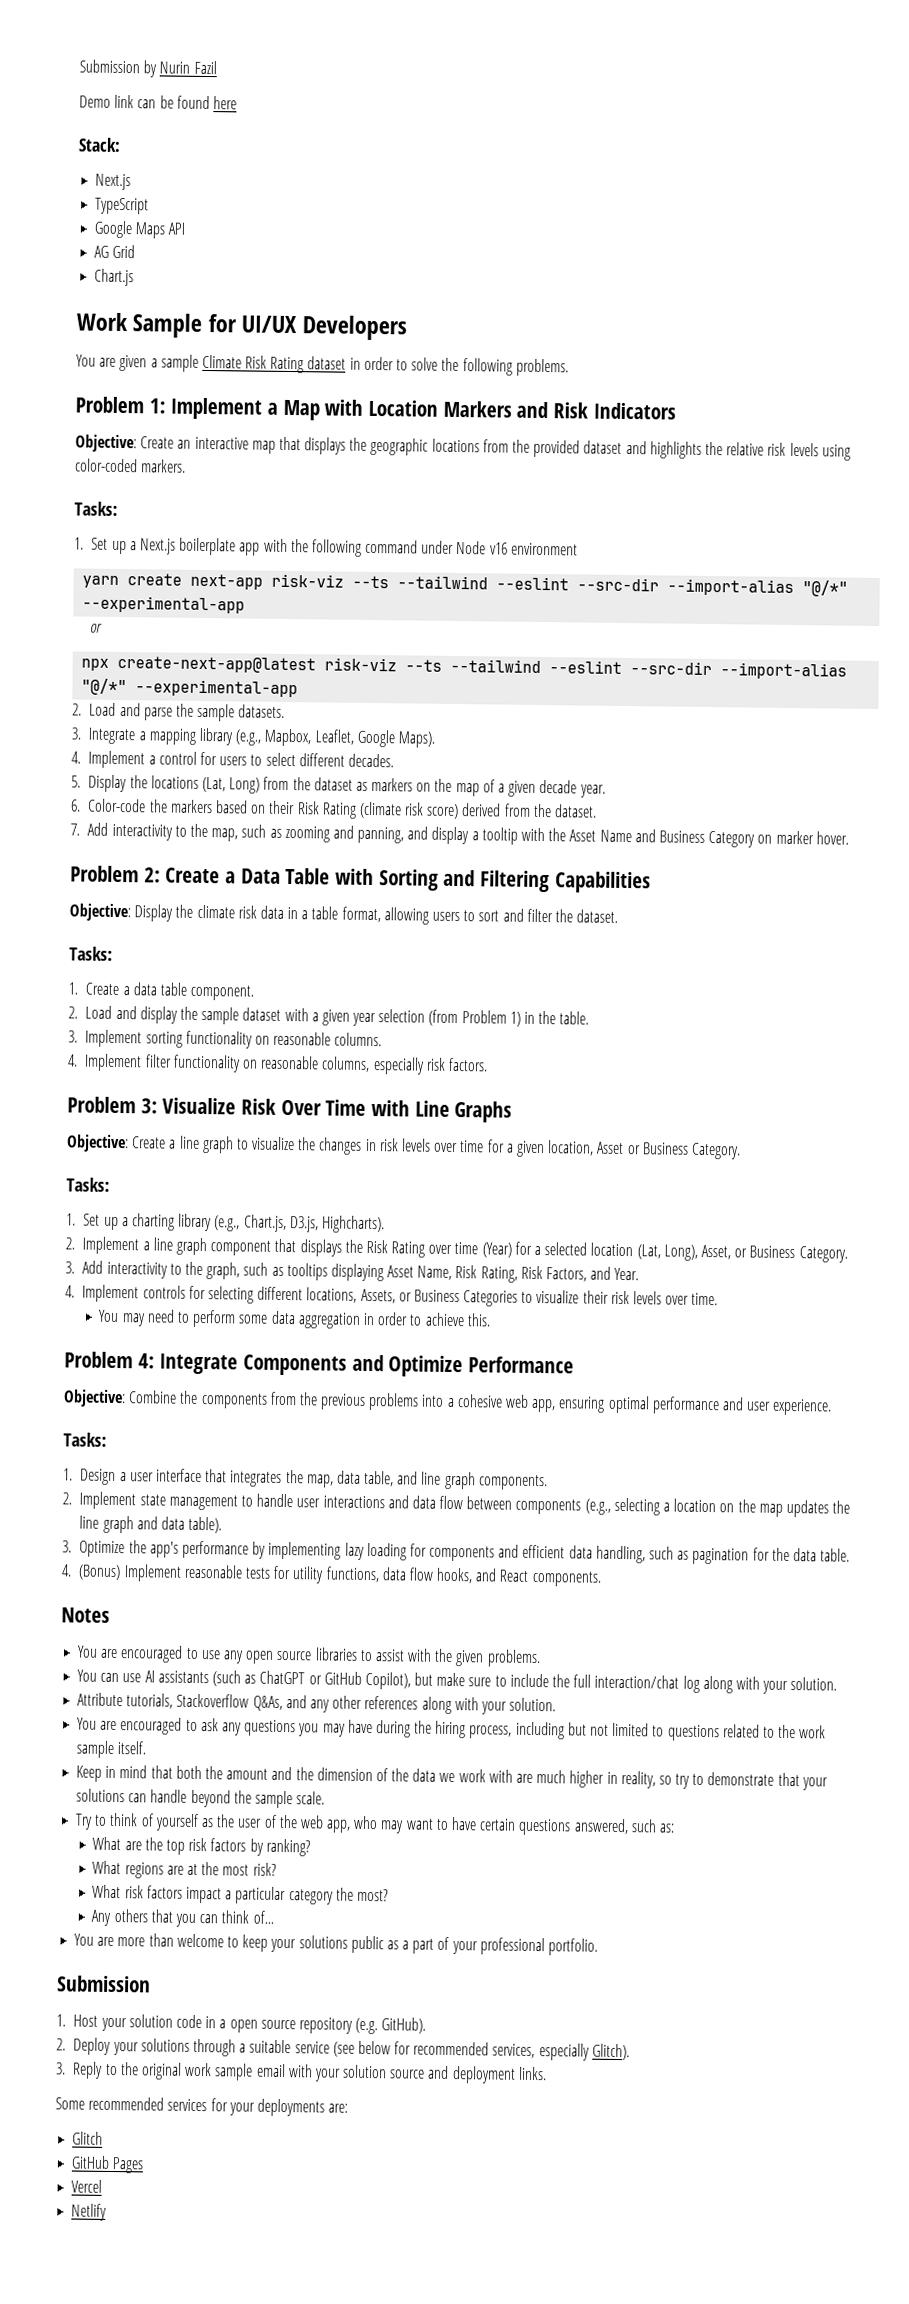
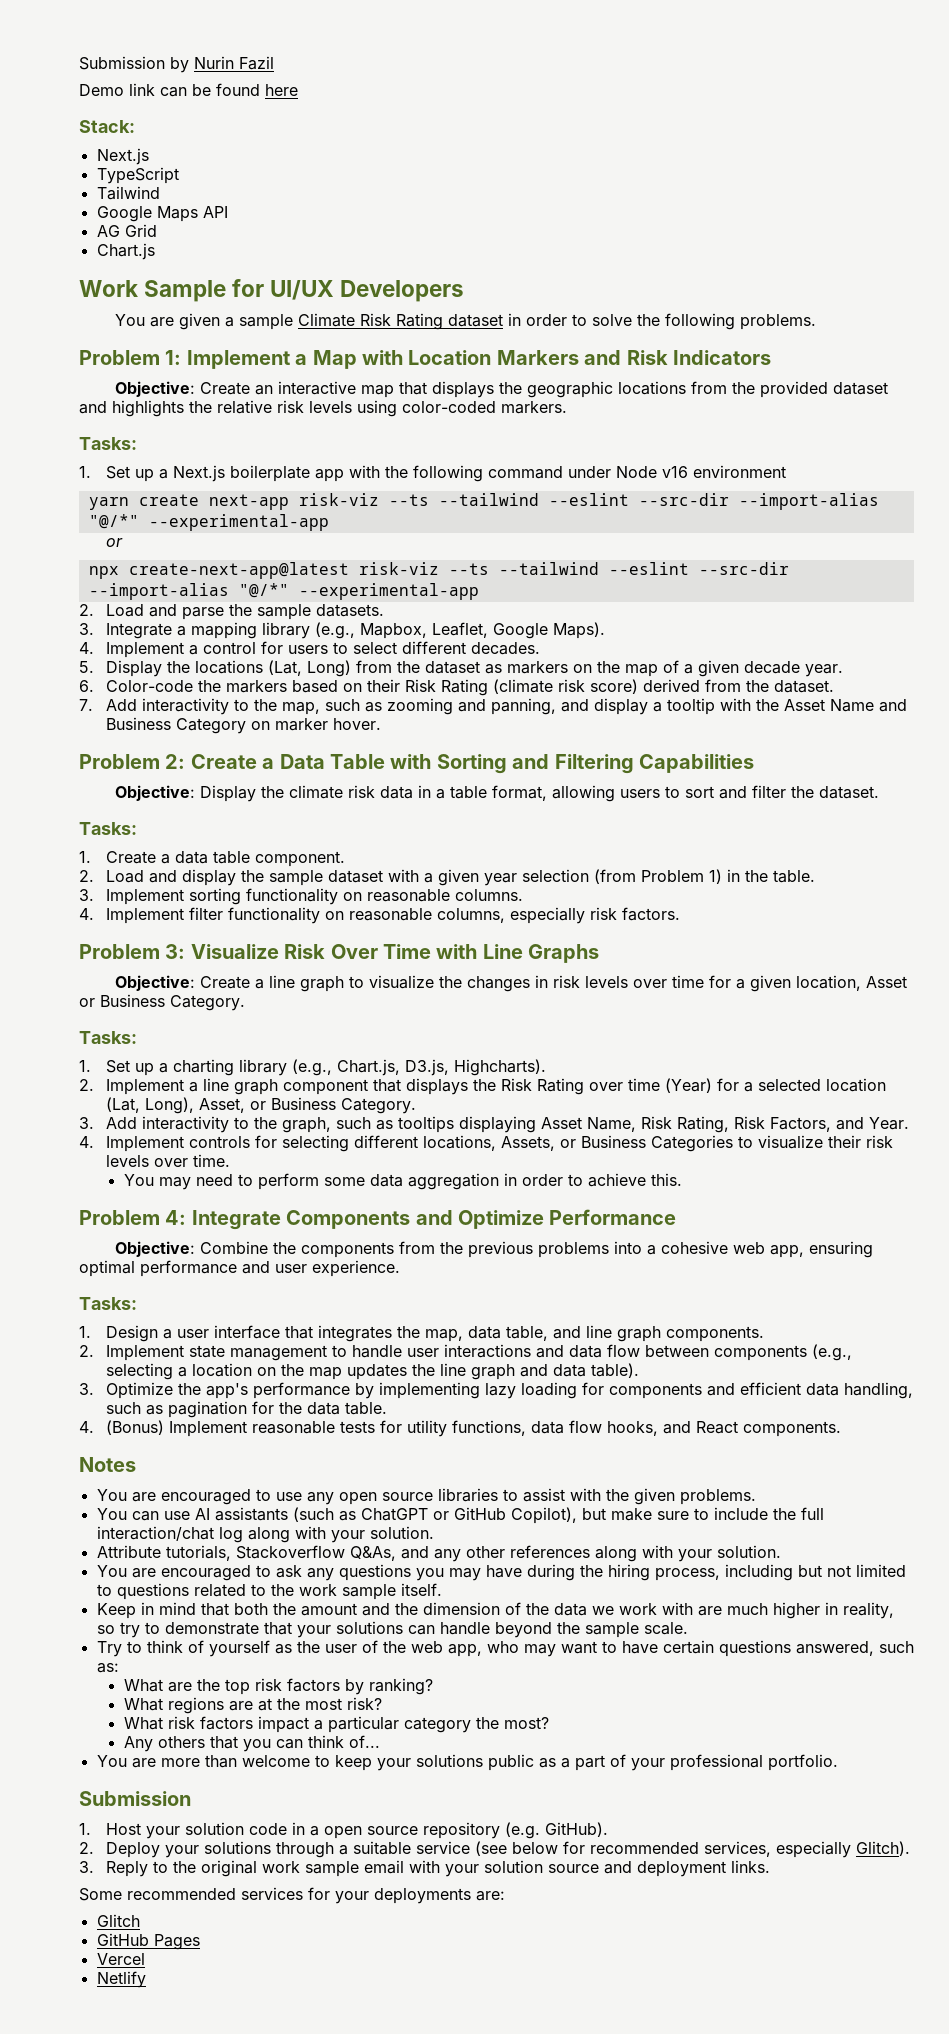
+ Tailwind

